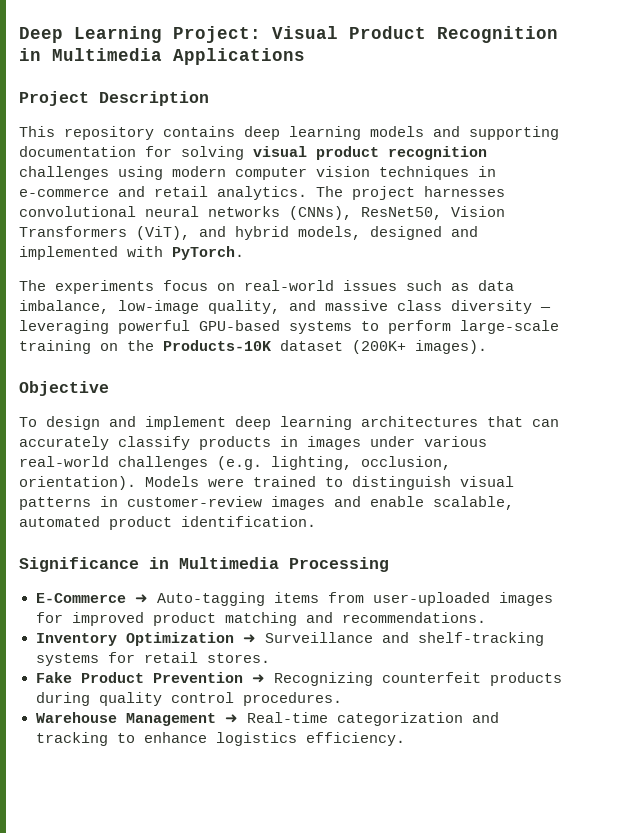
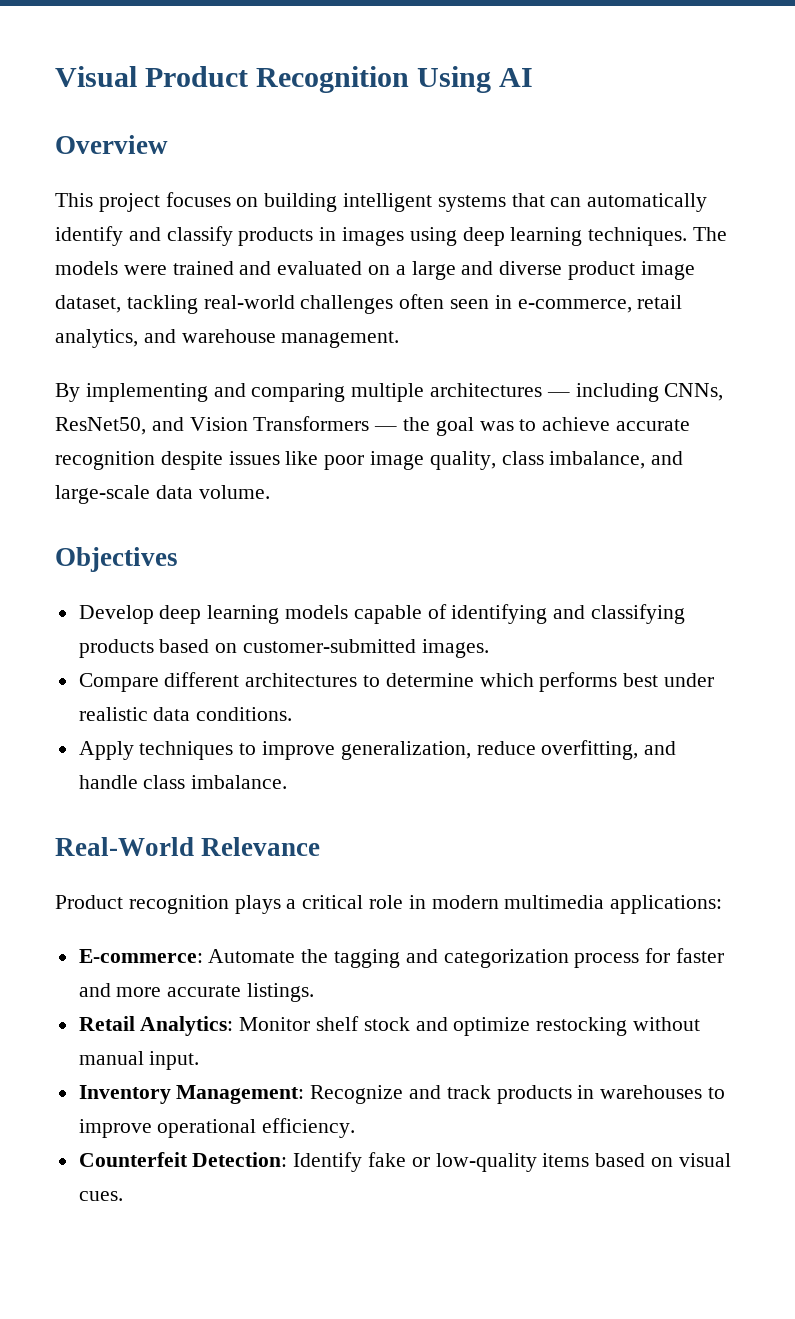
- Deep Learning Project: Visual Product Recognition in Multimedia Applications
- Project Description
- This repository contains deep learning models and supporting documentation for solving visual product recognition challenges using modern computer vision techniques in e-commerce and retail analytics. The project harnesses convolutional neural networks (CNNs), ResNet50, Vision Transformers (ViT), and hybrid models, designed and implemented with PyTorch.
- The experiments focus on real-world issues such as data imbalance, low-image quality, and massive class diversity — leveraging powerful GPU-based systems to perform large-scale training on the Products-10K dataset (200K+ images).
- Objective
- To design and implement deep learning architectures that can accurately classify products in images under various real-world challenges (e.g. lighting, occlusion, orientation). Models were trained to distinguish visual patterns in customer-review images and enable scalable, automated product identification.
- Significance in Multimedia Processing
- E-Commerce ➜ Auto-tagging items from user-uploaded images for improved product matching and recommendations.
- Inventory Optimization ➜ Surveillance and shelf-tracking systems for retail stores.
- Fake Product Prevention ➜ Recognizing counterfeit products during quality control procedures.
- Warehouse Management ➜ Real-time categorization and tracking to enhance logistics efficiency.
+ Visual Product Recognition Using AI
+ Overview
+ This project focuses on building intelligent systems that can automatically identify and classify products in images using deep learning techniques. The models were trained and evaluated on a large and diverse product image dataset, tackling real-world challenges often seen in e-commerce, retail analytics, and warehouse management.
+ By implementing and comparing multiple architectures — including CNNs, ResNet50, and Vision Transformers — the goal was to achieve accurate recognition despite issues like poor image quality, class imbalance, and large-scale data volume.
+ Objectives
+ Develop deep learning models capable of identifying and classifying products based on customer-submitted images.
+ Compare different architectures to determine which performs best under realistic data conditions.
+ Apply techniques to improve generalization, reduce overfitting, and handle class imbalance.
+ Real-World Relevance
+ Product recognition plays a critical role in modern multimedia applications:
+ E-commerce: Automate the tagging and categorization process for faster and more accurate listings.
+ Retail Analytics: Monitor shelf stock and optimize restocking without manual input.
+ Inventory Management: Recognize and track products in warehouses to improve operational efficiency.
+ Counterfeit Detection: Identify fake or low-quality items based on visual cues.

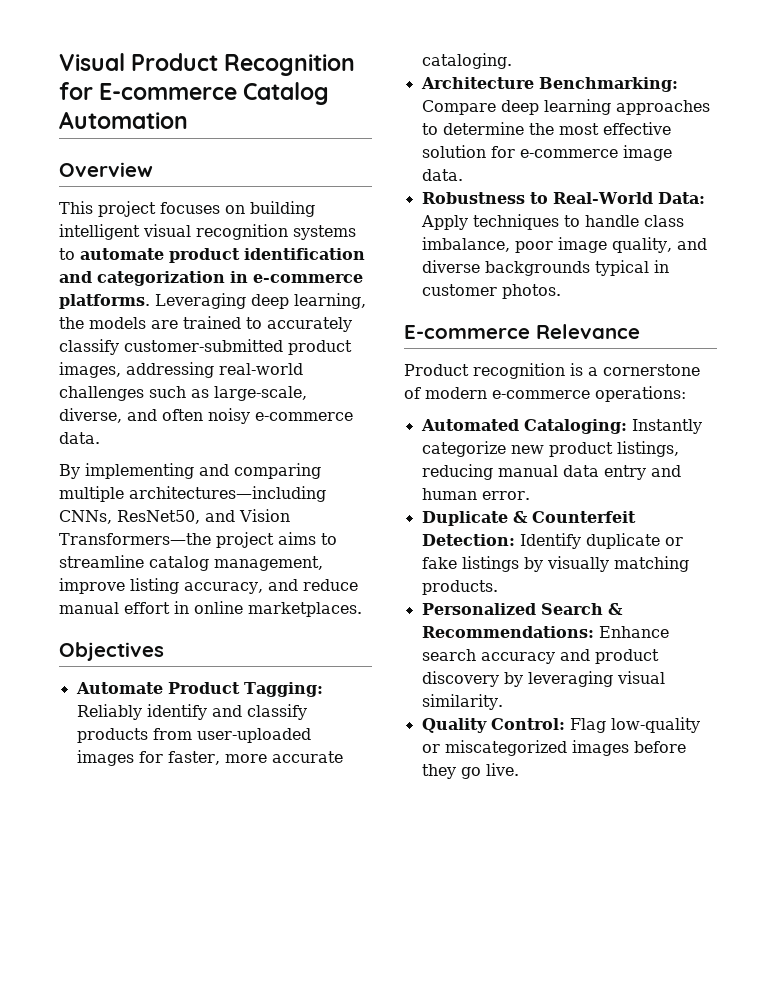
- Visual Product Recognition Using AI
+ Visual Product Recognition for E-commerce Catalog Automation
- This project focuses on building intelligent systems that can automatically identify and classify products in images using deep learning techniques. The models were trained and evaluated on a large and diverse product image dataset, tackling real-world challenges often seen in e-commerce, retail analytics, and warehouse management.
+ This project focuses on building intelligent visual recognition systems to automate product identification and categorization in e-commerce platforms. Leveraging deep learning, the models are trained to accurately classify customer-submitted product images, addressing real-world challenges such as large-scale, diverse, and often noisy e-commerce data.
- By implementing and comparing multiple architectures — including CNNs, ResNet50, and Vision Transformers — the goal was to achieve accurate recognition despite issues like poor image quality, class imbalance, and large-scale data volume.
+ By implementing and comparing multiple architectures—including CNNs, ResNet50, and Vision Transformers—the project aims to streamline catalog management, improve listing accuracy, and reduce manual effort in online marketplaces.
  Objectives
- Develop deep learning models capable of identifying and classifying products based on customer-submitted images.
- Compare different architectures to determine which performs best under realistic data conditions.
- Apply techniques to improve generalization, reduce overfitting, and handle class imbalance.
- Real-World Relevance
- Product recognition plays a critical role in modern multimedia applications:
- E-commerce: Automate the tagging and categorization process for faster and more accurate listings.
- Retail Analytics: Monitor shelf stock and optimize restocking without manual input.
- Inventory Management: Recognize and track products in warehouses to improve operational efficiency.
- Counterfeit Detection: Identify fake or low-quality items based on visual cues.
+ Automate Product Tagging: Reliably identify and classify products from user-uploaded images for faster, more accurate cataloging.
+ Architecture Benchmarking: Compare deep learning approaches to determine the most effective solution for e-commerce image data.
+ Robustness to Real-World Data: Apply techniques to handle class imbalance, poor image quality, and diverse backgrounds typical in customer photos.
+ E-commerce Relevance
+ Product recognition is a cornerstone of modern e-commerce operations:
+ Automated Cataloging: Instantly categorize new product listings, reducing manual data entry and human error.
+ Duplicate & Counterfeit Detection: Identify duplicate or fake listings by visually matching products.
+ Personalized Search & Recommendations: Enhance search accuracy and product discovery by leveraging visual similarity.
+ Quality Control: Flag low-quality or miscategorized images before they go live.

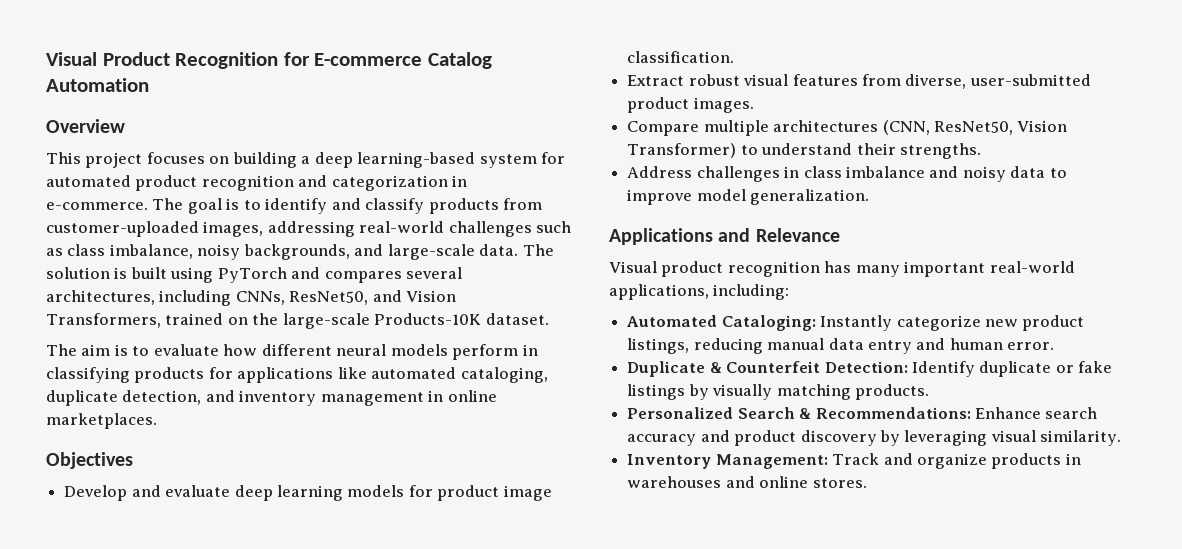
- This project focuses on building intelligent visual recognition systems to automate product identification and categorization in e-commerce platforms. Leveraging deep learning, the models are trained to accurately classify customer-submitted product images, addressing real-world challenges such as large-scale, diverse, and often noisy e-commerce data.
- By implementing and comparing multiple architectures—including CNNs, ResNet50, and Vision Transformers—the project aims to streamline catalog management, improve listing accuracy, and reduce manual effort in online marketplaces.
+ This project focuses on building a deep learning-based system for automated product recognition and categorization in e-commerce. The goal is to identify and classify products from customer-uploaded images, addressing real-world challenges such as class imbalance, noisy backgrounds, and large-scale data. The solution is built using PyTorch and compares several architectures, including CNNs, ResNet50, and Vision Transformers, trained on the large-scale Products-10K dataset.
+ The aim is to evaluate how different neural models perform in classifying products for applications like automated cataloging, duplicate detection, and inventory management in online marketplaces.
  Objectives
- Automate Product Tagging: Reliably identify and classify products from user-uploaded images for faster, more accurate cataloging.
- Architecture Benchmarking: Compare deep learning approaches to determine the most effective solution for e-commerce image data.
- Robustness to Real-World Data: Apply techniques to handle class imbalance, poor image quality, and diverse backgrounds typical in customer photos.
- E-commerce Relevance
- Product recognition is a cornerstone of modern e-commerce operations:
+ Develop and evaluate deep learning models for product image classification.
+ Extract robust visual features from diverse, user-submitted product images.
+ Compare multiple architectures (CNN, ResNet50, Vision Transformer) to understand their strengths.
+ Address challenges in class imbalance and noisy data to improve model generalization.
+ Applications and Relevance
+ Visual product recognition has many important real-world applications, including:
- Quality Control: Flag low-quality or miscategorized images before they go live.
+ Inventory Management: Track and organize products in warehouses and online stores.

